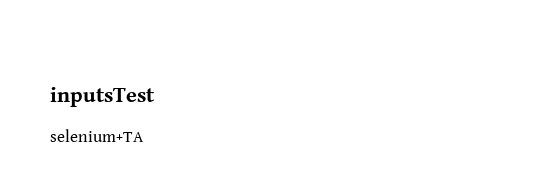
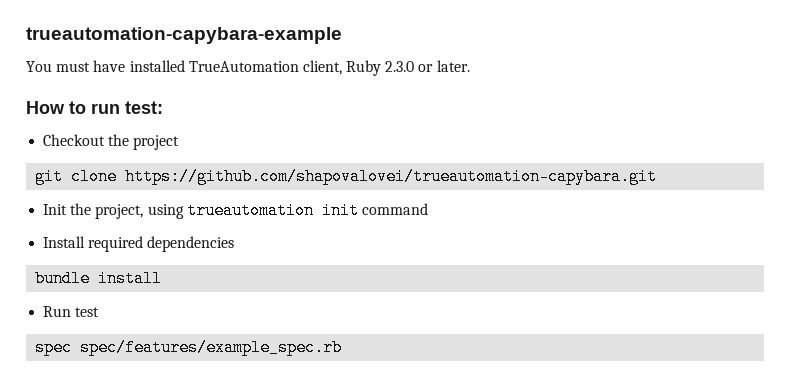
- inputsTest
- selenium+TA
+ trueautomation-capybara-example
+ You must have installed TrueAutomation client, Ruby 2.3.0 or later.
+ How to run test:
+ Checkout the project
+ git clone https://github.com/shapovalovei/trueautomation-capybara.git
+ Init the project, using trueautomation init command
+ Install required dependencies
+ bundle install
+ Run test
+ spec spec/features/example_spec.rb

